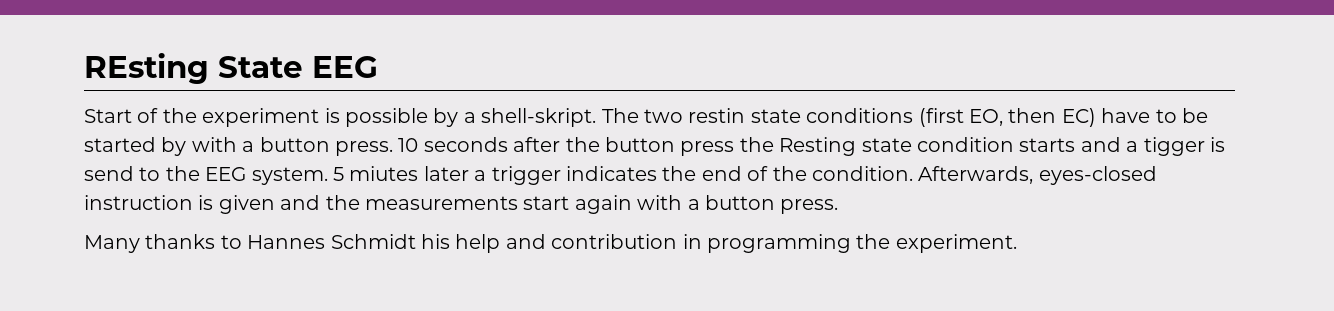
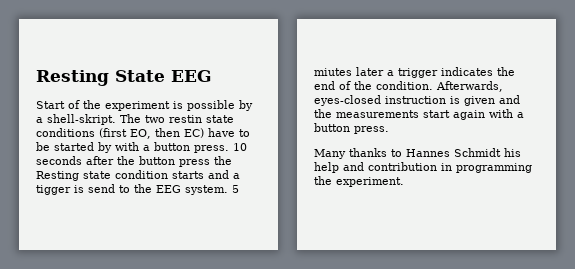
- REsting State EEG
+ Resting State EEG

